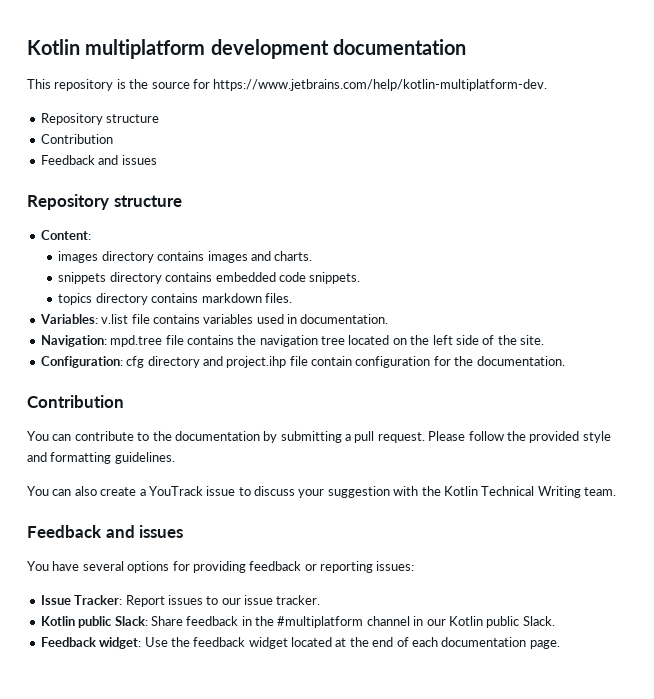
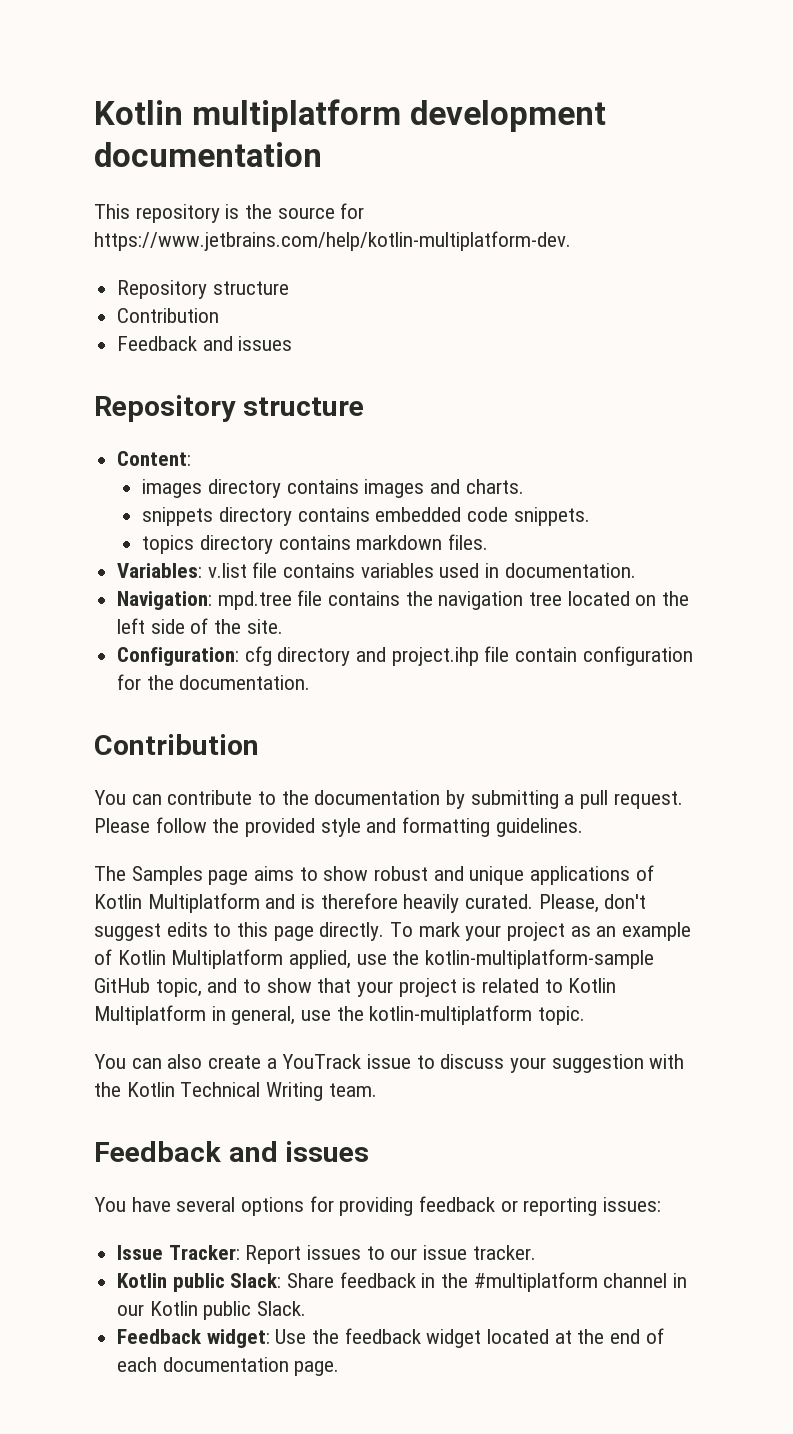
+ The Samples page aims to show robust and unique applications of Kotlin Multiplatform and is therefore heavily curated. Please, don't suggest edits to this page directly. To mark your project as an example of Kotlin Multiplatform applied, use the kotlin-multiplatform-sample GitHub topic, and to show that your project is related to Kotlin Multiplatform in general, use the kotlin-multiplatform topic.

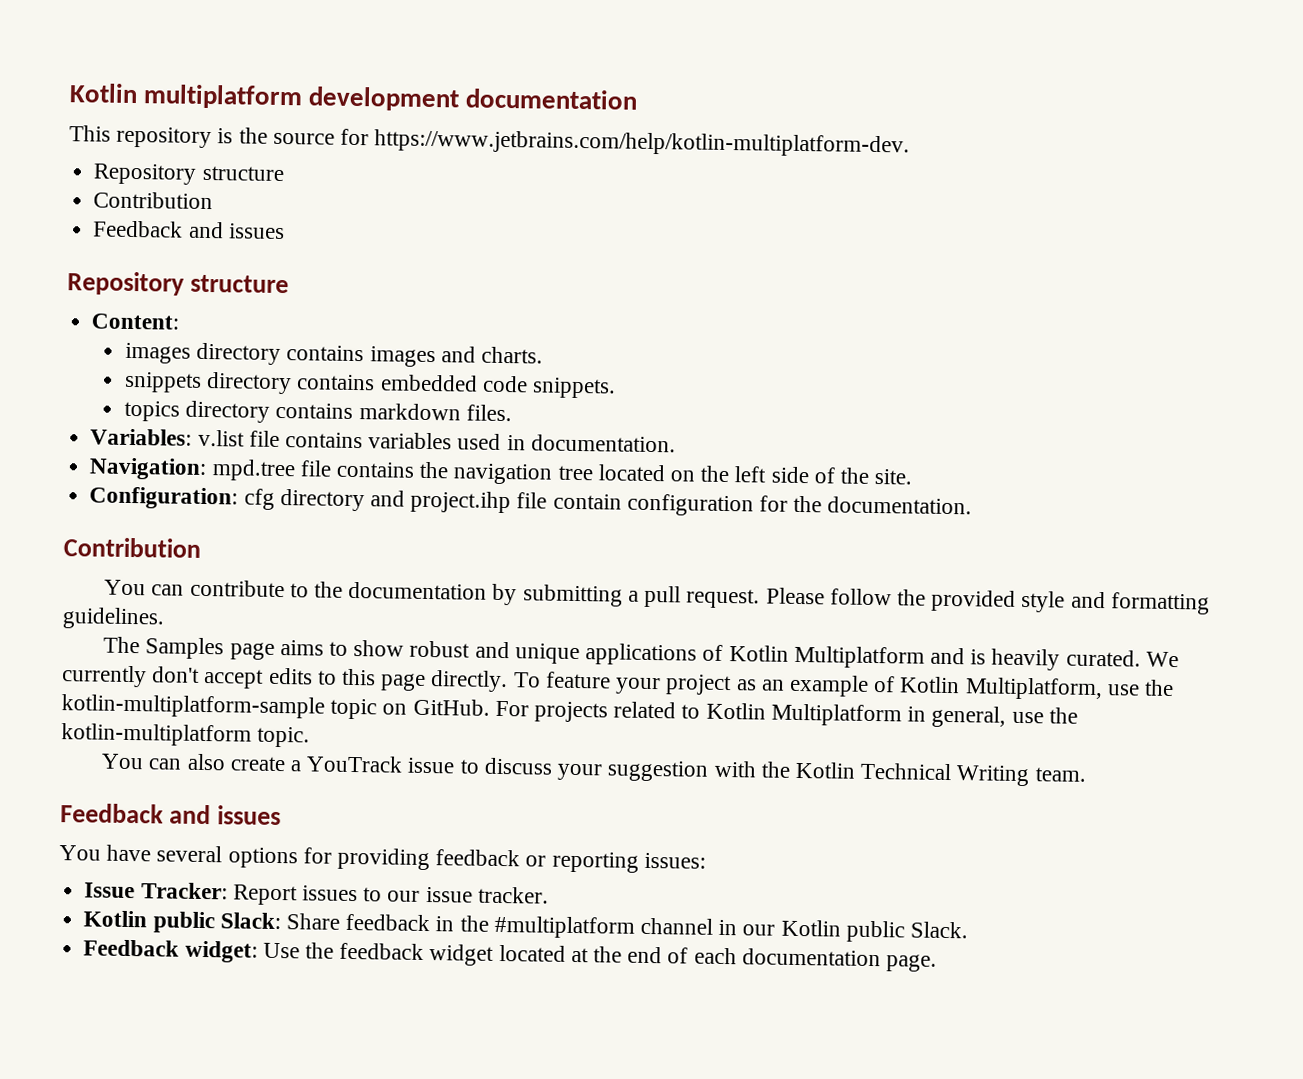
- The Samples page aims to show robust and unique applications of Kotlin Multiplatform and is therefore heavily curated.
+ The Samples page aims to show robust and unique applications of Kotlin Multiplatform and is heavily curated.
- Please, don't suggest edits to this page directly.
+ We currently don't accept edits to this page directly.
- To mark your project as an example of Kotlin Multiplatform applied, use the kotlin-multiplatform-sample GitHub topic, and to show that your project is related to Kotlin Multiplatform in general, use the kotlin-multiplatform topic.
+ To feature your project as an example of Kotlin Multiplatform, use the kotlin-multiplatform-sample topic on GitHub. For projects related to Kotlin Multiplatform in general, use the kotlin-multiplatform topic.

